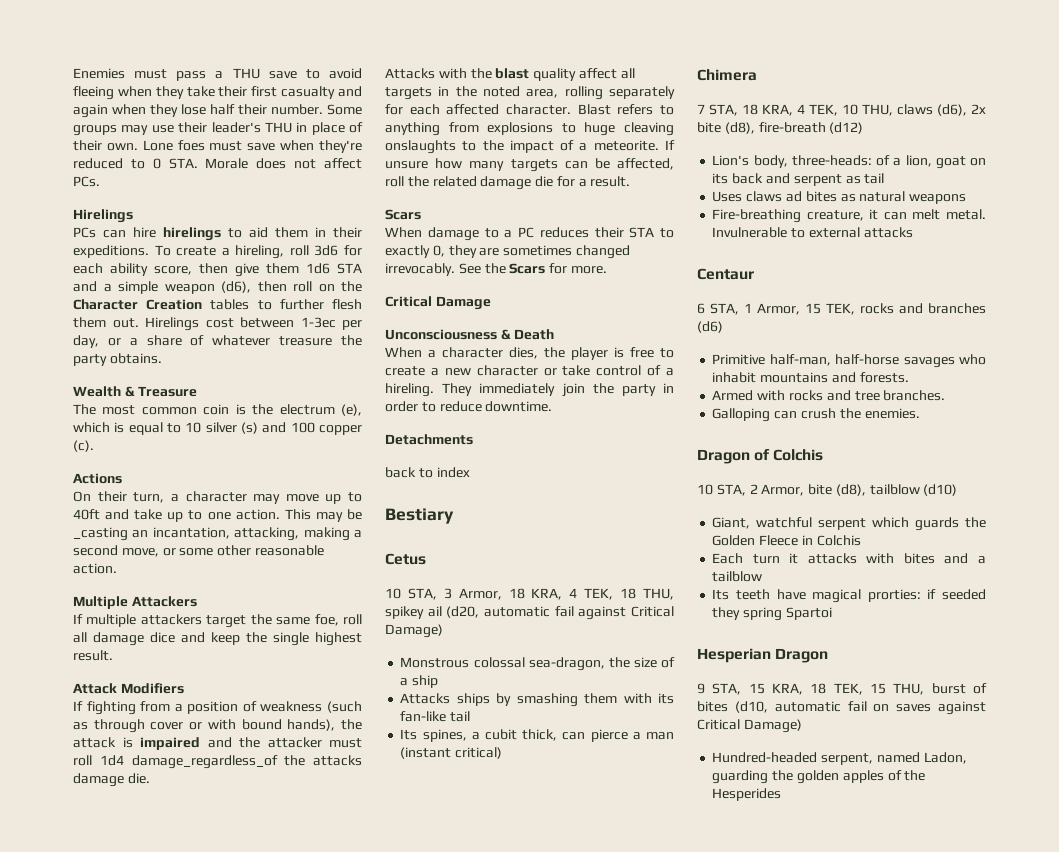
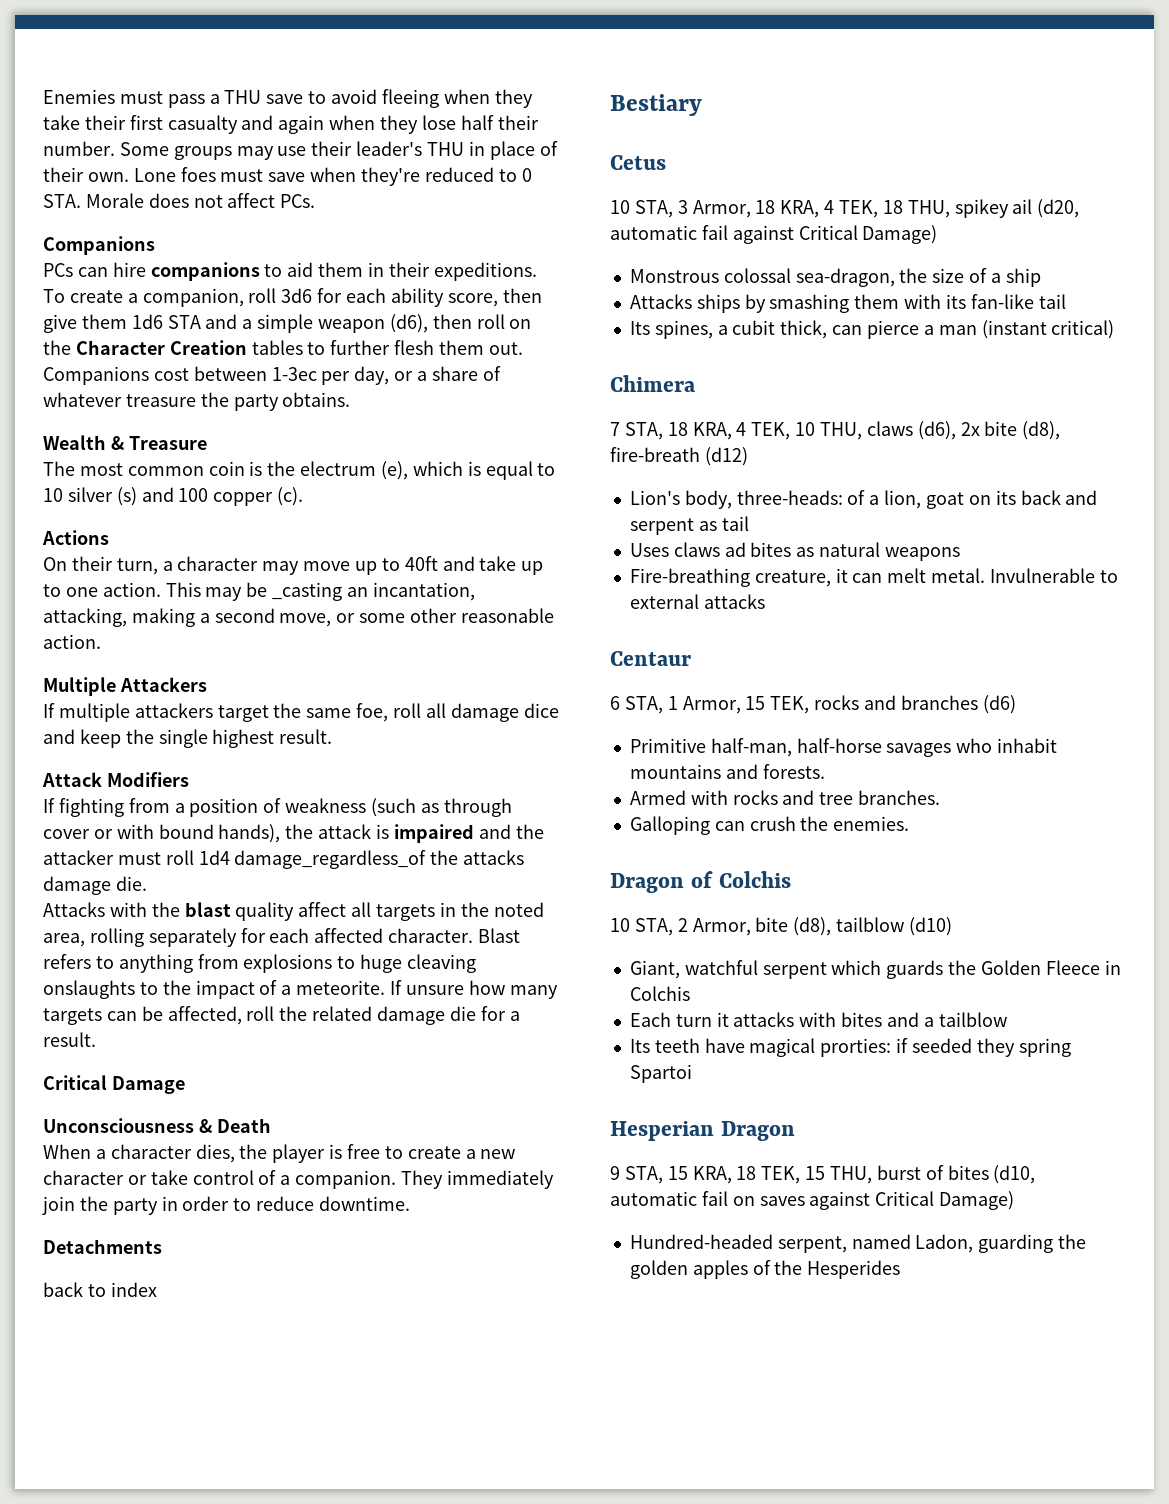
  Lone foes must save when they're reduced to 0 STA. Morale does not affect PCs.
- Hirelings
+ Companions
- PCs can hire hirelings to aid them in their expeditions.
+ PCs can hire companions to aid them in their expeditions.
- To create a hireling, roll 3d6 for each ability score, then give them 1d6 STA and a simple weapon (d6), then roll on the Character Creation tables to further flesh them out.
+ To create a companion, roll 3d6 for each ability score, then give them 1d6 STA and a simple weapon (d6), then roll on the Character Creation tables to further flesh them out.
- Hirelings cost between 1-3ec per day, or a share of whatever treasure the party obtains.
+ Companions cost between 1-3ec per day, or a share of whatever treasure the party obtains.
  If unsure how many targets can be affected, roll the related damage die for a result.
- Scars
- When damage to a PC reduces their STA to exactly 0, they are sometimes changed irrevocably. See the Scars for more.
- When a character dies, the player is free to create a new character or take control of a hireling.
+ When a character dies, the player is free to create a new character or take control of a companion.

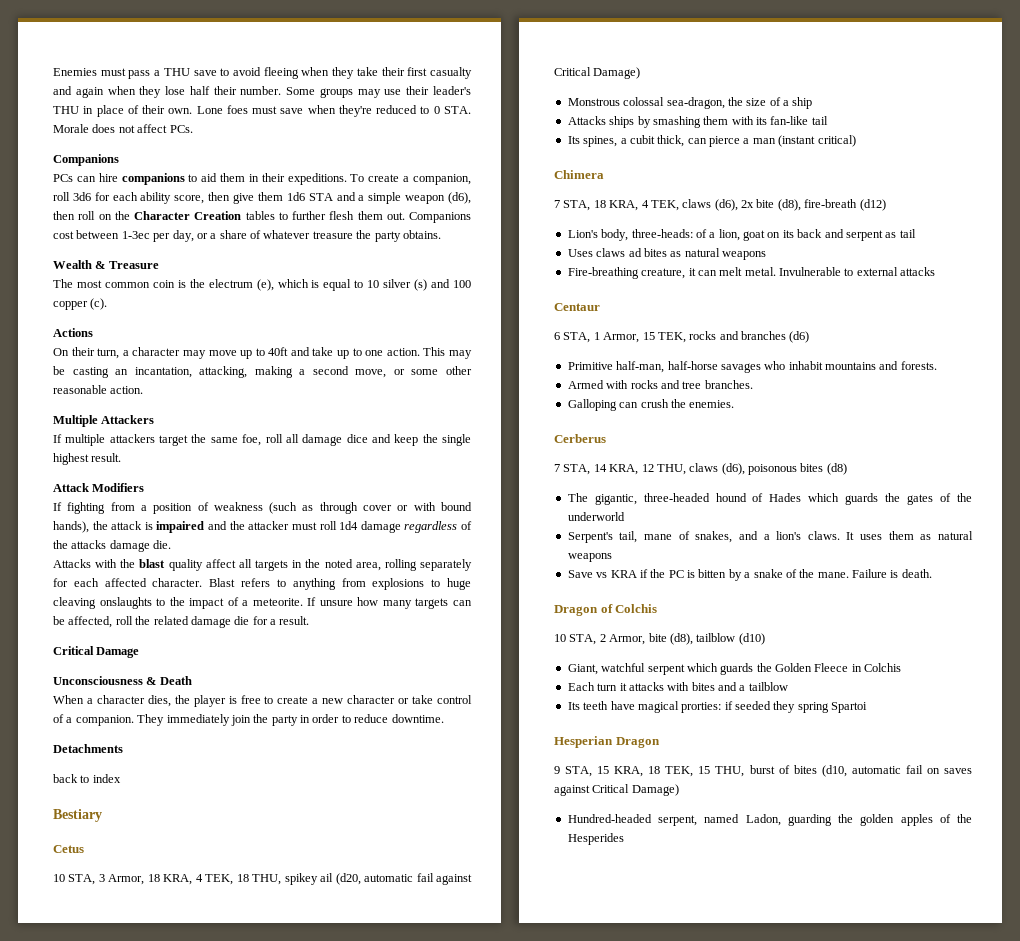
- This may be _casting an incantation, attacking, making a second move, or some other reasonable action.
+ This may be casting an incantation, attacking, making a second move, or some other reasonable action.
- If fighting from a position of weakness (such as through cover or with bound hands), the attack is impaired and the attacker must roll 1d4 damage_regardless_of the attacks damage die.
+ If fighting from a position of weakness (such as through cover or with bound hands), the attack is impaired and the attacker must roll 1d4 damage regardless of the attacks damage die.
- 7 STA, 18 KRA, 4 TEK, 10 THU, claws (d6), 2x bite (d8), fire-breath (d12)
+ 7 STA, 18 KRA, 4 TEK, claws (d6), 2x bite (d8), fire-breath (d12)
+ Cerberus
+ 7 STA, 14 KRA, 12 THU, claws (d6), poisonous bites (d8)
+ The gigantic, three-headed hound of Hades which guards the gates of the underworld
+ Serpent's tail, mane of snakes, and a lion's claws. It uses them as natural weapons
+ Save vs KRA if the PC is bitten by a snake of the mane. Failure is death.

